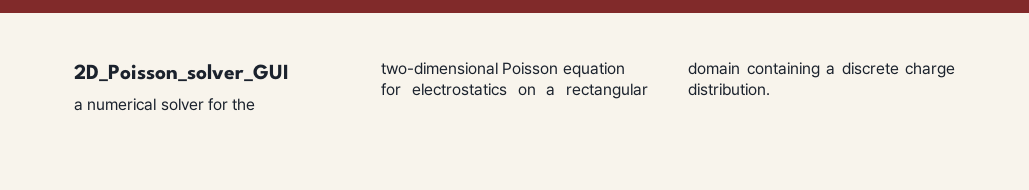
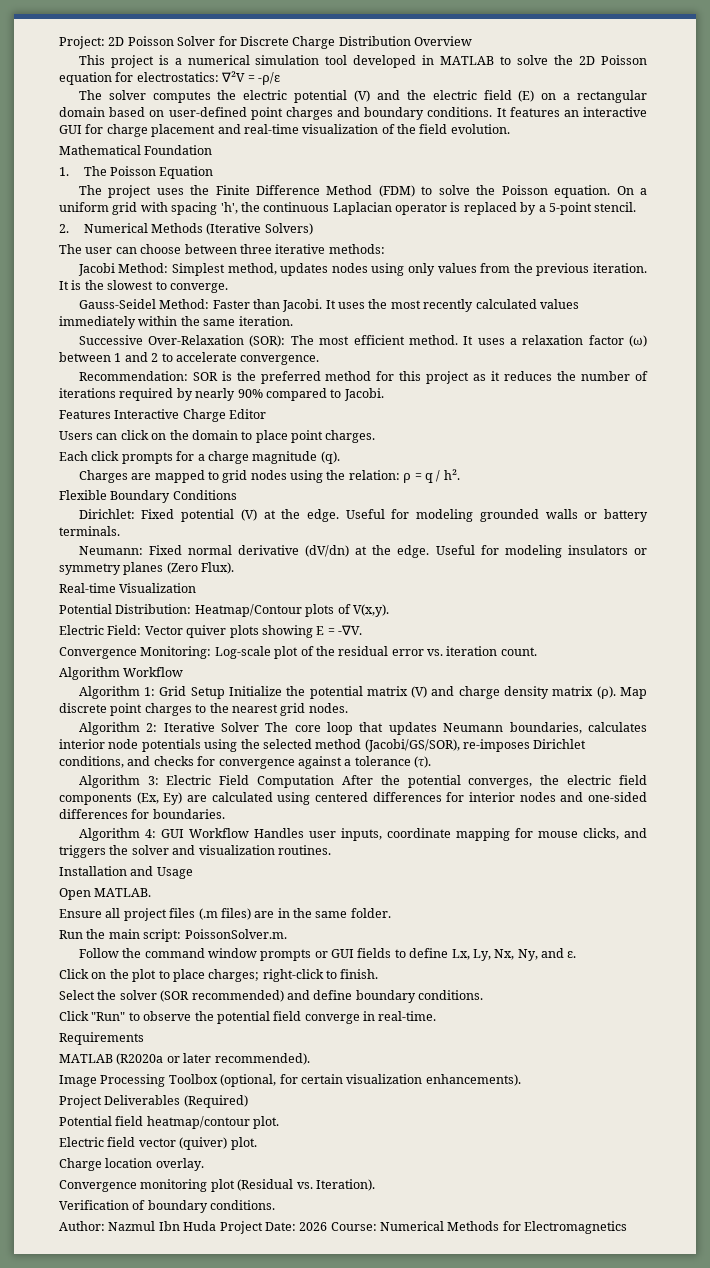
- 2D_Poisson_solver_GUI
- a numerical solver for the two-dimensional Poisson equation for electrostatics on a rectangular domain containing a discrete charge distribution.
+ Project: 2D Poisson Solver for Discrete Charge Distribution Overview
+ This project is a numerical simulation tool developed in MATLAB to solve the 2D Poisson equation for electrostatics: ∇²V = -ρ/ε
+ The solver computes the electric potential (V) and the electric field (E) on a rectangular domain based on user-defined point charges and boundary conditions. It features an interactive GUI for charge placement and real-time visualization of the field evolution.
+ Mathematical Foundation
+ 1. The Poisson Equation
+ The project uses the Finite Difference Method (FDM) to solve the Poisson equation. On a uniform grid with spacing 'h', the continuous Laplacian operator is replaced by a 5-point stencil.
+ 2. Numerical Methods (Iterative Solvers)
+ The user can choose between three iterative methods:
+ Jacobi Method: Simplest method, updates nodes using only values from the previous iteration. It is the slowest to converge.
+ Gauss-Seidel Method: Faster than Jacobi. It uses the most recently calculated values immediately within the same iteration.
+ Successive Over-Relaxation (SOR): The most efficient method. It uses a relaxation factor (ω) between 1 and 2 to accelerate convergence.
+ Recommendation: SOR is the preferred method for this project as it reduces the number of iterations required by nearly 90% compared to Jacobi.
+ Features Interactive Charge Editor
+ Users can click on the domain to place point charges.
+ Each click prompts for a charge magnitude (q).
+ Charges are mapped to grid nodes using the relation: ρ = q / h².
+ Flexible Boundary Conditions
+ Dirichlet: Fixed potential (V) at the edge. Useful for modeling grounded walls or battery terminals.
+ Neumann: Fixed normal derivative (dV/dn) at the edge. Useful for modeling insulators or symmetry planes (Zero Flux).
+ Real-time Visualization
+ Potential Distribution: Heatmap/Contour plots of V(x,y).
+ Electric Field: Vector quiver plots showing E = -∇V.
+ Convergence Monitoring: Log-scale plot of the residual error vs. iteration count.
+ Algorithm Workflow
+ Algorithm 1: Grid Setup Initialize the potential matrix (V) and charge density matrix (ρ). Map discrete point charges to the nearest grid nodes.
+ Algorithm 2: Iterative Solver The core loop that updates Neumann boundaries, calculates interior node potentials using the selected method (Jacobi/GS/SOR), re-imposes Dirichlet conditions, and checks for convergence against a tolerance (τ).
+ Algorithm 3: Electric Field Computation After the potential converges, the electric field components (Ex, Ey) are calculated using centered differences for interior nodes and one-sided differences for boundaries.
+ Algorithm 4: GUI Workflow Handles user inputs, coordinate mapping for mouse clicks, and triggers the solver and visualization routines.
+ Installation and Usage
+ Open MATLAB.
+ Ensure all project files (.m files) are in the same folder.
+ Run the main script: PoissonSolver.m.
+ Follow the command window prompts or GUI fields to define Lx, Ly, Nx, Ny, and ε.
+ Click on the plot to place charges; right-click to finish.
+ Select the solver (SOR recommended) and define boundary conditions.
+ Click "Run" to observe the potential field converge in real-time.
+ Requirements
+ MATLAB (R2020a or later recommended).
+ Image Processing Toolbox (optional, for certain visualization enhancements).
+ Project Deliverables (Required)
+ Potential field heatmap/contour plot.
+ Electric field vector (quiver) plot.
+ Charge location overlay.
+ Convergence monitoring plot (Residual vs. Iteration).
+ Verification of boundary conditions.
+ Author: Nazmul Ibn Huda Project Date: 2026 Course: Numerical Methods for Electromagnetics

